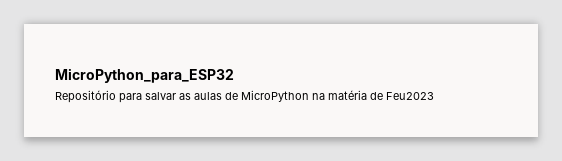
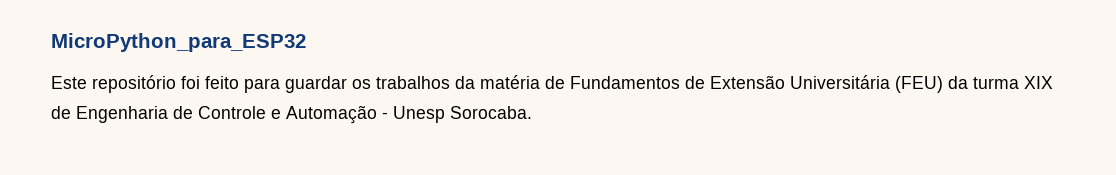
- Repositório para salvar as aulas de MicroPython na matéria de Feu2023
+ Este repositório foi feito para guardar os trabalhos da matéria de Fundamentos de Extensão Universitária (FEU) da turma XIX de Engenharia de Controle e Automação - Unesp Sorocaba.

